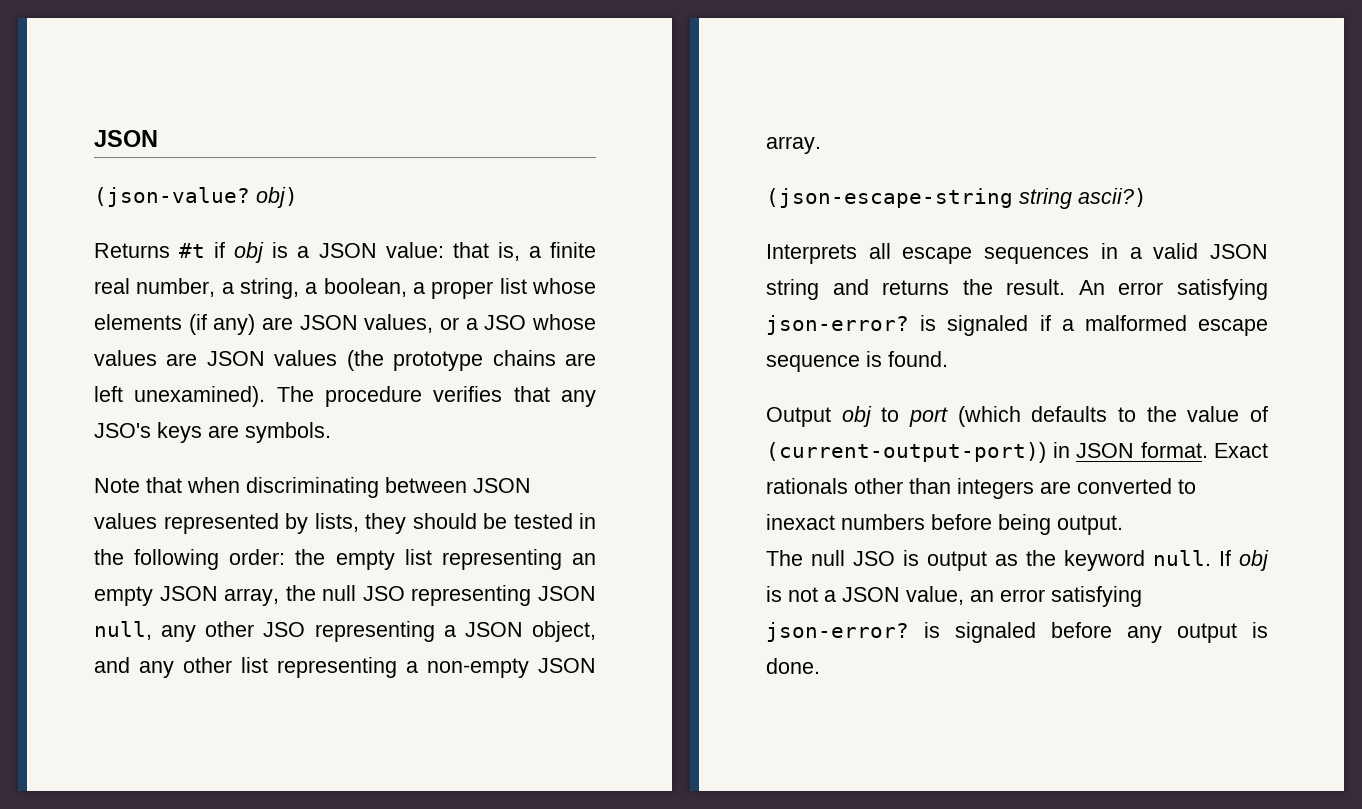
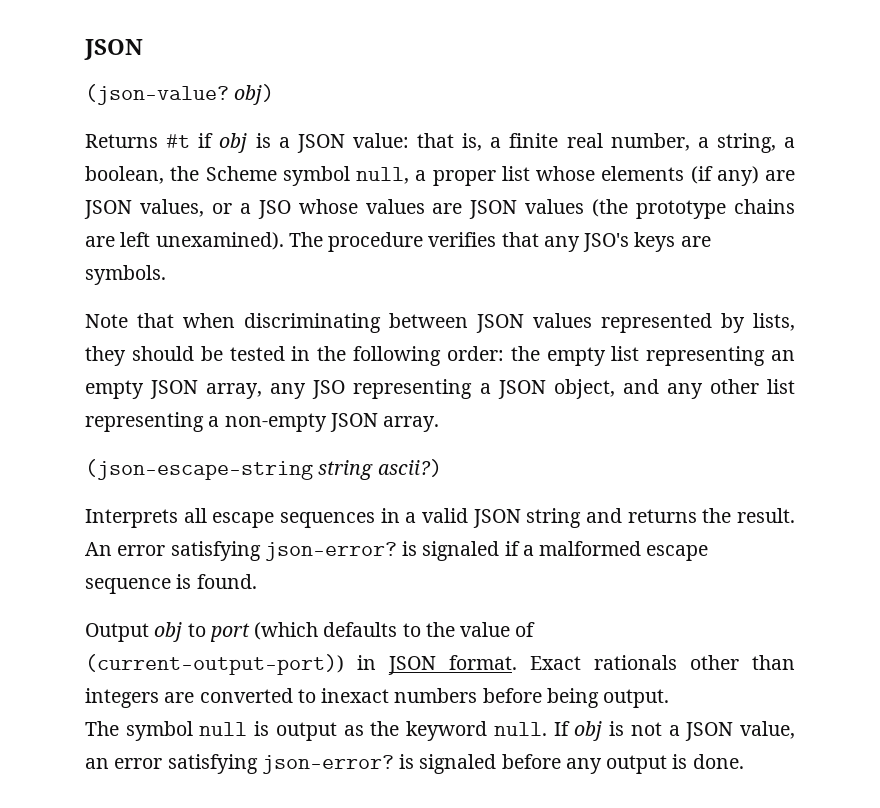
- Returns #t if obj is a JSON value: that is, a finite real number, a string, a boolean, a proper list whose elements (if any) are JSON values, or a JSO whose values are JSON values (the prototype chains are left unexamined).
+ Returns #t if obj is a JSON value: that is, a finite real number, a string, a boolean, the Scheme symbol null, a proper list whose elements (if any) are JSON values, or a JSO whose values are JSON values (the prototype chains are left unexamined).
- Note that when discriminating between JSON values represented by lists, they should be tested in the following order: the empty list representing an empty JSON array, the null JSO representing JSON null, any other JSO representing a JSON object, and any other list representing a non-empty JSON array.
+ Note that when discriminating between JSON values represented by lists, they should be tested in the following order: the empty list representing an empty JSON array, any JSO representing a JSON object, and any other list representing a non-empty JSON array.
- The null JSO is output as the keyword null.
+ The symbol null is output as the keyword null.

